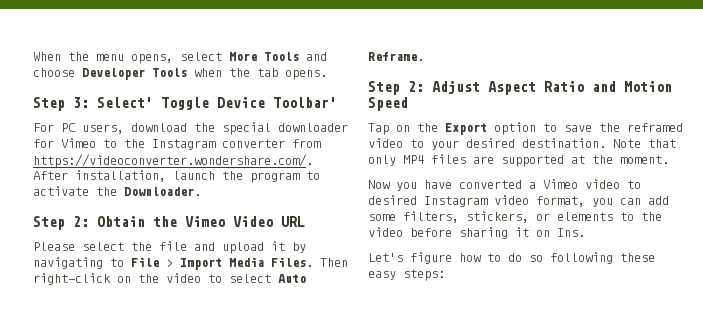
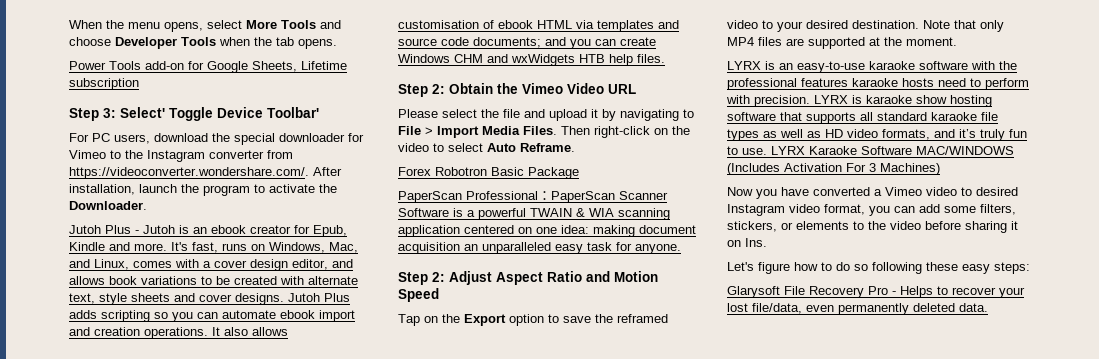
+ Power Tools add-on for Google Sheets, Lifetime subscription
+ Jutoh Plus - Jutoh is an ebook creator for Epub, Kindle and more. It's fast, runs on Windows, Mac, and Linux, comes with a cover design editor, and allows book variations to be created with alternate text, style sheets and cover designs. Jutoh Plus adds scripting so you can automate ebook import and creation operations. It also allows customisation of ebook HTML via templates and source code documents; and you can create Windows CHM and wxWidgets HTB help files.
+ Forex Robotron Basic Package
+ PaperScan Professional：PaperScan Scanner Software is a powerful TWAIN & WIA scanning application centered on one idea: making document acquisition an unparalleled easy task for anyone.
+ LYRX is an easy-to-use karaoke software with the professional features karaoke hosts need to perform with precision. LYRX is karaoke show hosting software that supports all standard karaoke file types as well as HD video formats, and it’s truly fun to use. LYRX Karaoke Software MAC/WINDOWS (Includes Activation For 3 Machines)
+ Glarysoft File Recovery Pro - Helps to recover your lost file/data, even permanently deleted data.

